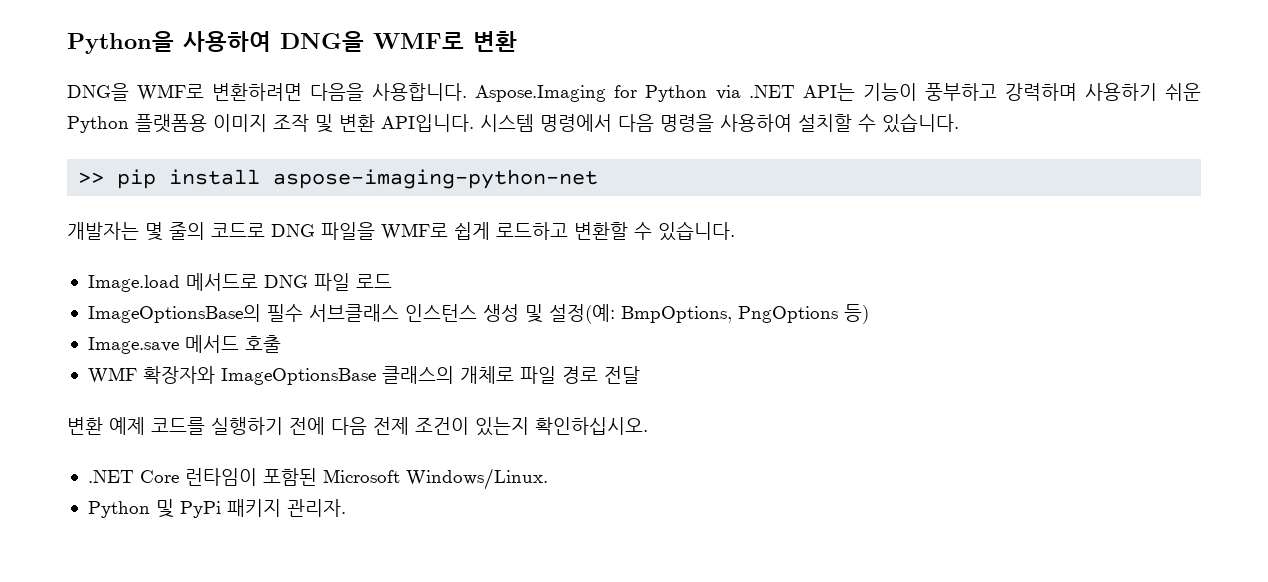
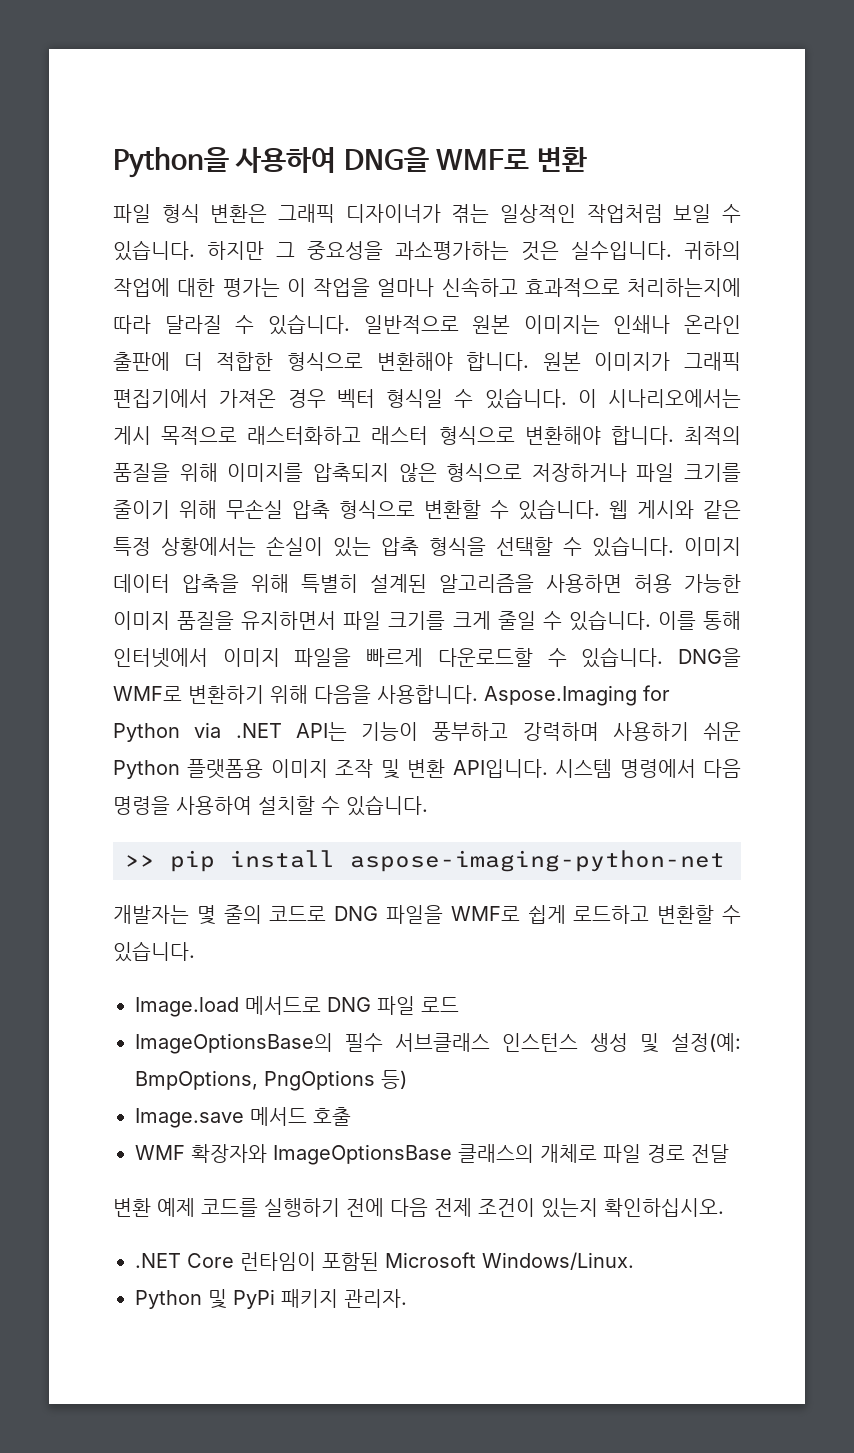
- DNG을 WMF로 변환하려면 다음을 사용합니다.
+ 파일 형식 변환은 그래픽 디자이너가 겪는 일상적인 작업처럼 보일 수 있습니다. 하지만 그 중요성을 과소평가하는 것은 실수입니다. 귀하의 작업에 대한 평가는 이 작업을 얼마나 신속하고 효과적으로 처리하는지에 따라 달라질 수 있습니다. 일반적으로 원본 이미지는 인쇄나 온라인 출판에 더 적합한 형식으로 변환해야 합니다. 원본 이미지가 그래픽 편집기에서 가져온 경우 벡터 형식일 수 있습니다. 이 시나리오에서는 게시 목적으로 래스터화하고 래스터 형식으로 변환해야 합니다. 최적의 품질을 위해 이미지를 압축되지 않은 형식으로 저장하거나 파일 크기를 줄이기 위해 무손실 압축 형식으로 변환할 수 있습니다. 웹 게시와 같은 특정 상황에서는 손실이 있는 압축 형식을 선택할 수 있습니다. 이미지 데이터 압축을 위해 특별히 설계된 알고리즘을 사용하면 허용 가능한 이미지 품질을 유지하면서 파일 크기를 크게 줄일 수 있습니다. 이를 통해 인터넷에서 이미지 파일을 빠르게 다운로드할 수 있습니다. DNG을 WMF로 변환하기 위해 다음을 사용합니다.

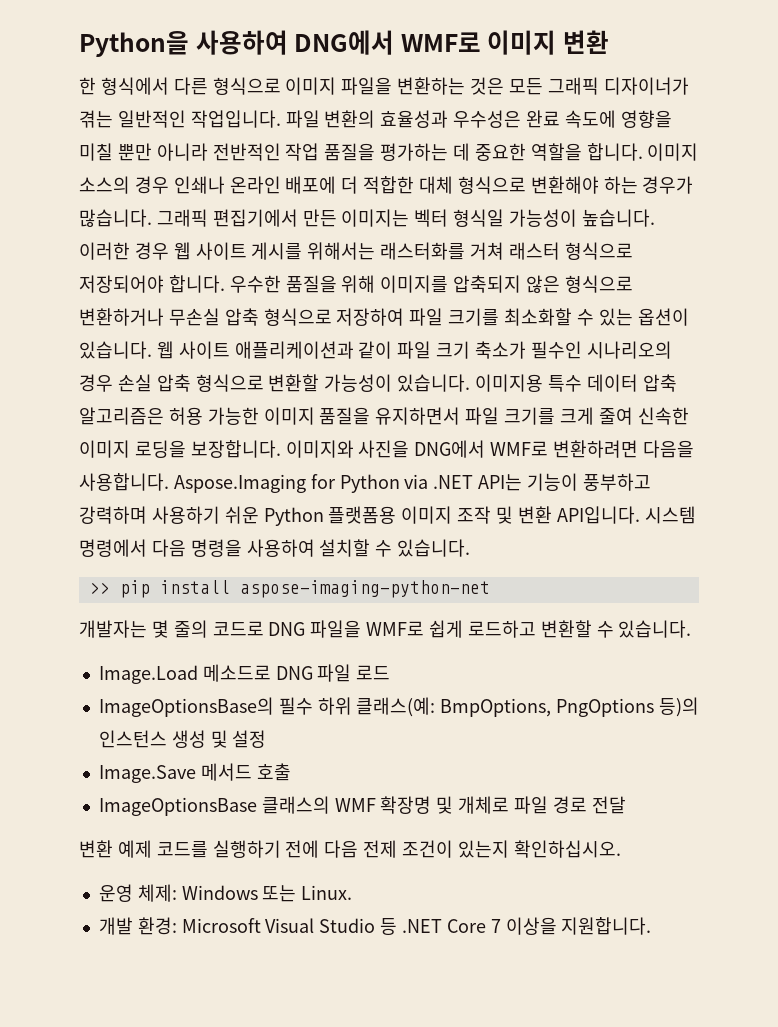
- Python을 사용하여 DNG을 WMF로 변환
- 파일 형식 변환은 그래픽 디자이너가 겪는 일상적인 작업처럼 보일 수 있습니다. 하지만 그 중요성을 과소평가하는 것은 실수입니다. 귀하의 작업에 대한 평가는 이 작업을 얼마나 신속하고 효과적으로 처리하는지에 따라 달라질 수 있습니다. 일반적으로 원본 이미지는 인쇄나 온라인 출판에 더 적합한 형식으로 변환해야 합니다. 원본 이미지가 그래픽 편집기에서 가져온 경우 벡터 형식일 수 있습니다. 이 시나리오에서는 게시 목적으로 래스터화하고 래스터 형식으로 변환해야 합니다. 최적의 품질을 위해 이미지를 압축되지 않은 형식으로 저장하거나 파일 크기를 줄이기 위해 무손실 압축 형식으로 변환할 수 있습니다. 웹 게시와 같은 특정 상황에서는 손실이 있는 압축 형식을 선택할 수 있습니다. 이미지 데이터 압축을 위해 특별히 설계된 알고리즘을 사용하면 허용 가능한 이미지 품질을 유지하면서 파일 크기를 크게 줄일 수 있습니다. 이를 통해 인터넷에서 이미지 파일을 빠르게 다운로드할 수 있습니다. DNG을 WMF로 변환하기 위해 다음을 사용합니다.
+ Python을 사용하여 DNG에서 WMF로 이미지 변환
+ 한 형식에서 다른 형식으로 이미지 파일을 변환하는 것은 모든 그래픽 디자이너가 겪는 일반적인 작업입니다. 파일 변환의 효율성과 우수성은 완료 속도에 영향을 미칠 뿐만 아니라 전반적인 작업 품질을 평가하는 데 중요한 역할을 합니다. 이미지 소스의 경우 인쇄나 온라인 배포에 더 적합한 대체 형식으로 변환해야 하는 경우가 많습니다. 그래픽 편집기에서 만든 이미지는 벡터 형식일 가능성이 높습니다. 이러한 경우 웹 사이트 게시를 위해서는 래스터화를 거쳐 래스터 형식으로 저장되어야 합니다. 우수한 품질을 위해 이미지를 압축되지 않은 형식으로 변환하거나 무손실 압축 형식으로 저장하여 파일 크기를 최소화할 수 있는 옵션이 있습니다. 웹 사이트 애플리케이션과 같이 파일 크기 축소가 필수인 시나리오의 경우 손실 압축 형식으로 변환할 가능성이 있습니다. 이미지용 특수 데이터 압축 알고리즘은 허용 가능한 이미지 품질을 유지하면서 파일 크기를 크게 줄여 신속한 이미지 로딩을 보장합니다. 이미지와 사진을 DNG에서 WMF로 변환하려면 다음을 사용합니다.
- Image.load 메서드로 DNG 파일 로드
+ Image.Load 메소드로 DNG 파일 로드
- ImageOptionsBase의 필수 서브클래스 인스턴스 생성 및 설정(예: BmpOptions, PngOptions 등)
- Image.save 메서드 호출
- WMF 확장자와 ImageOptionsBase 클래스의 개체로 파일 경로 전달
+ ImageOptionsBase의 필수 하위 클래스(예: BmpOptions, PngOptions 등)의 인스턴스 생성 및 설정
+ Image.Save 메서드 호출
+ ImageOptionsBase 클래스의 WMF 확장명 및 개체로 파일 경로 전달
- .NET Core 런타임이 포함된 Microsoft Windows/Linux.
- Python 및 PyPi 패키지 관리자.
+ 운영 체제: Windows 또는 Linux.
+ 개발 환경: Microsoft Visual Studio 등 .NET Core 7 이상을 지원합니다.

